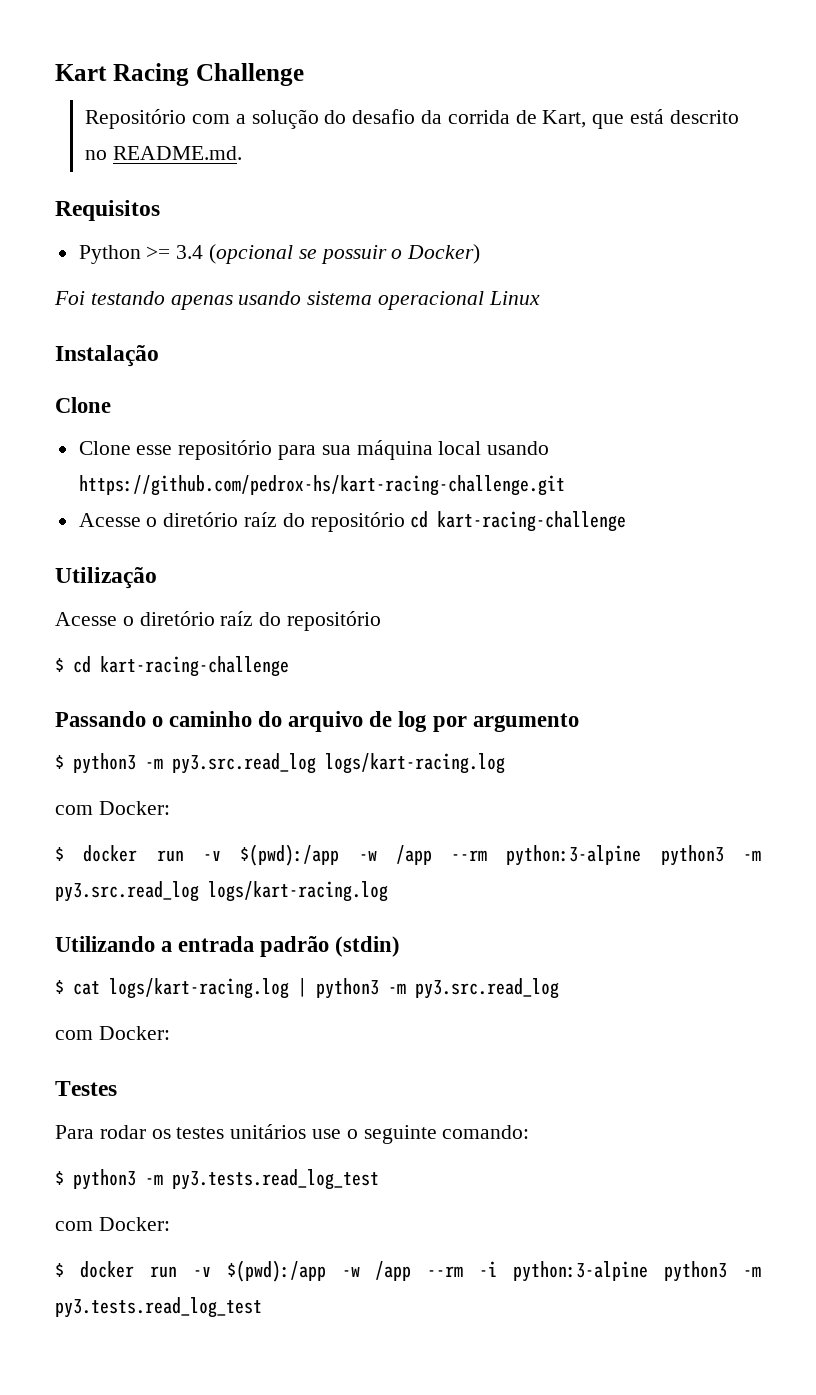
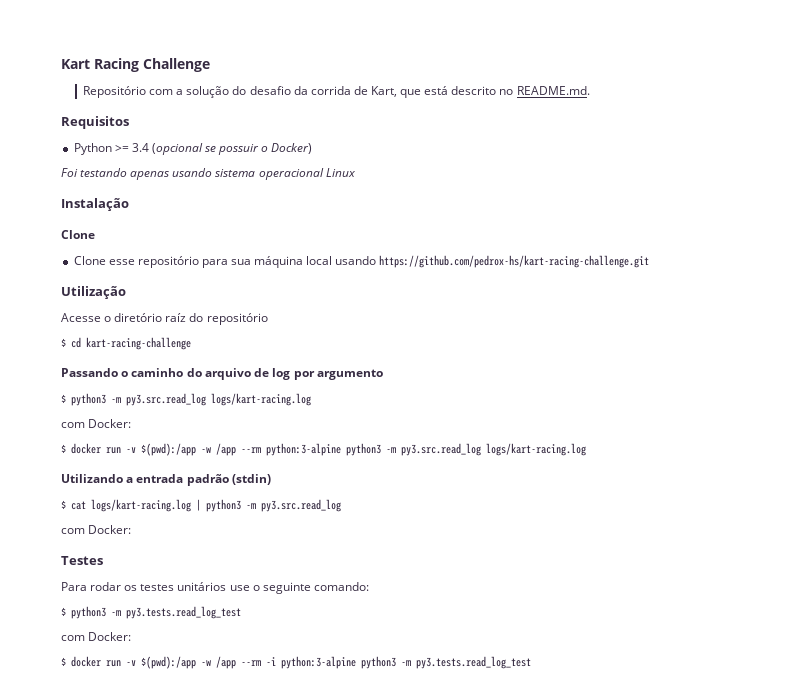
- Acesse o diretório raíz do repositório cd kart-racing-challenge

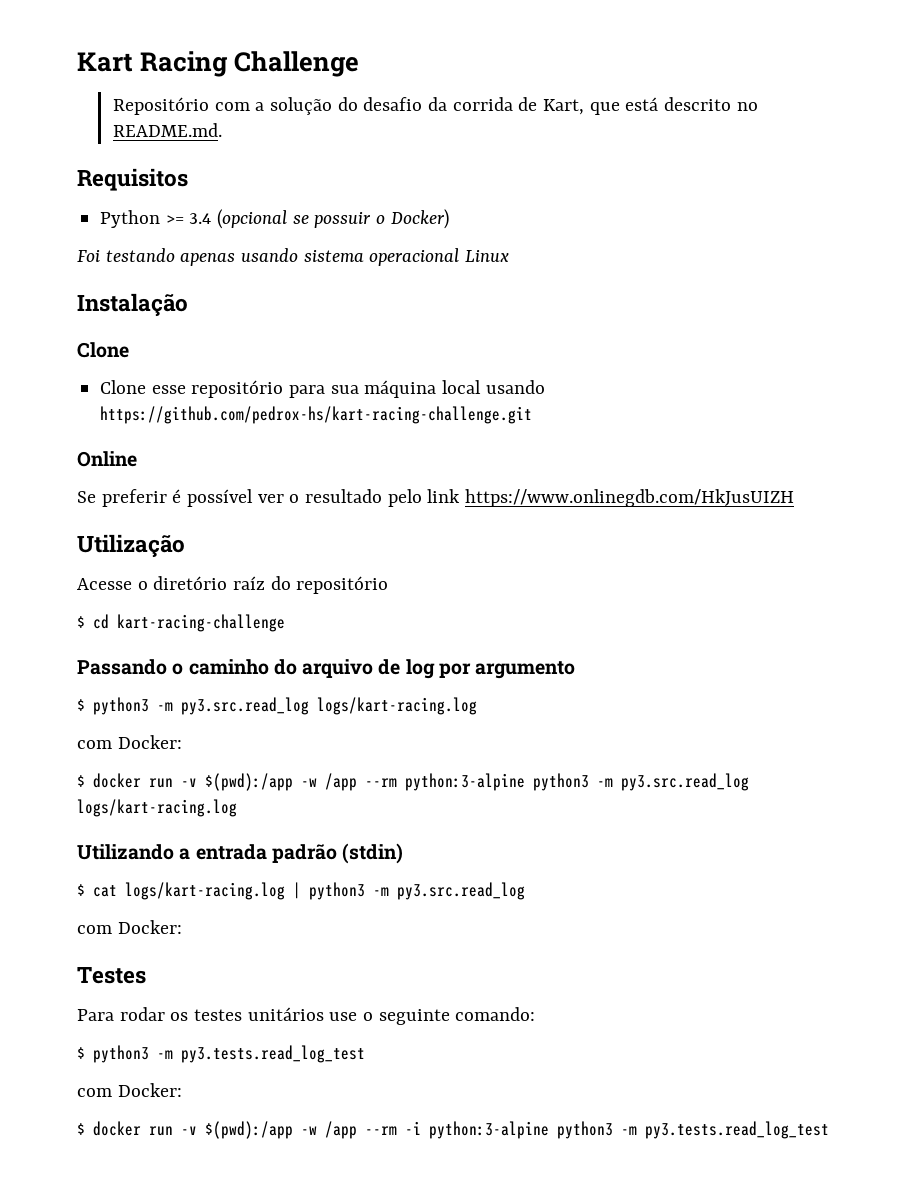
+ Online
+ Se preferir é possível ver o resultado pelo link https://www.onlinegdb.com/HkJusUIZH

